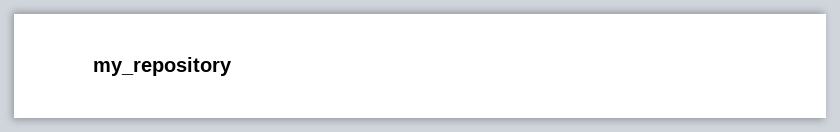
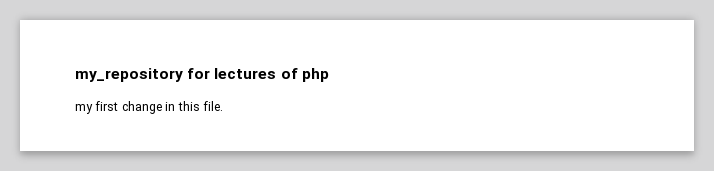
- my_repository
+ my_repository for lectures of php
+ my first change in this file.

